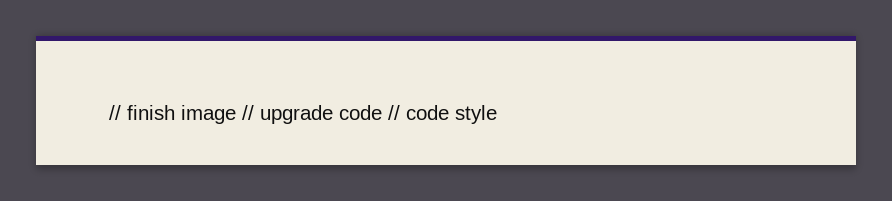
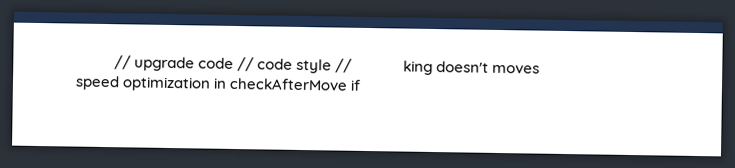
- // finish image // upgrade code // code style
+ // upgrade code // code style // speed optimization in checkAfterMove if king doesn't moves

